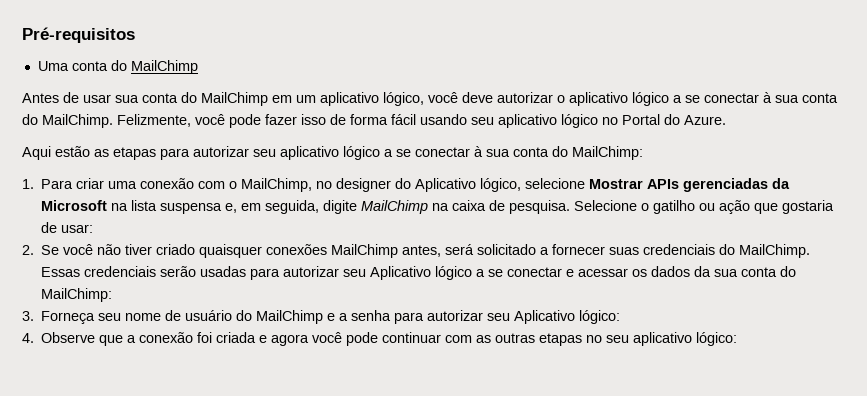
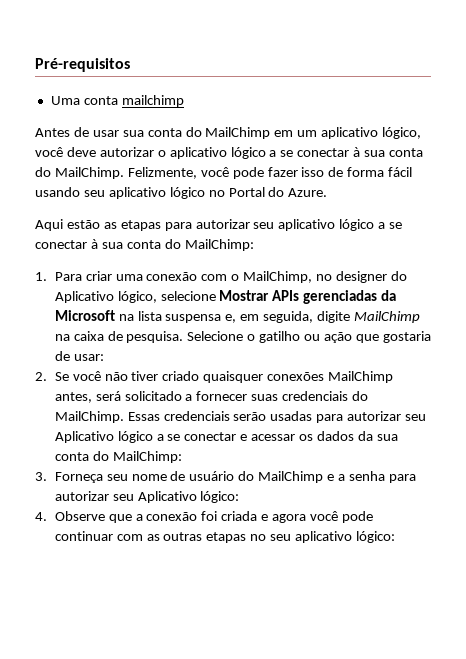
- Uma conta do MailChimp
+ Uma conta mailchimp

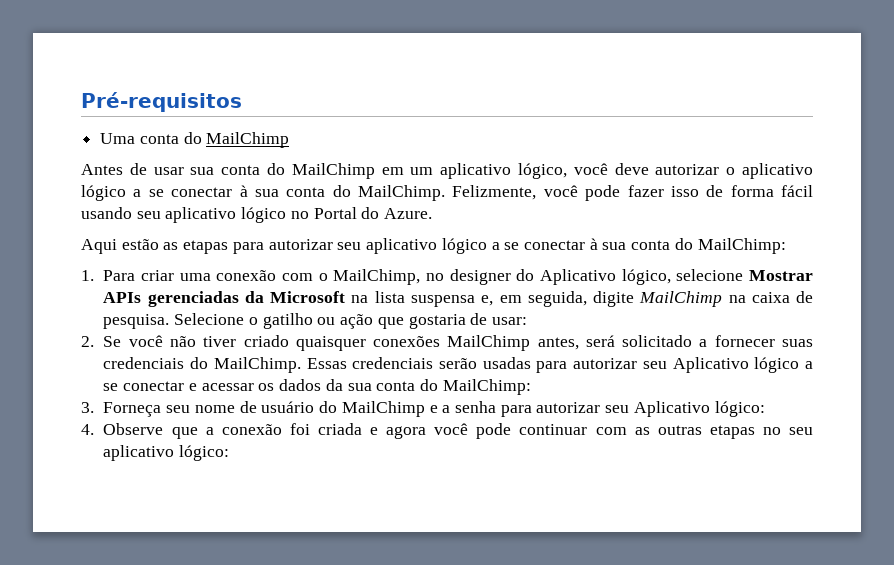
- Uma conta mailchimp
+ Uma conta do MailChimp

